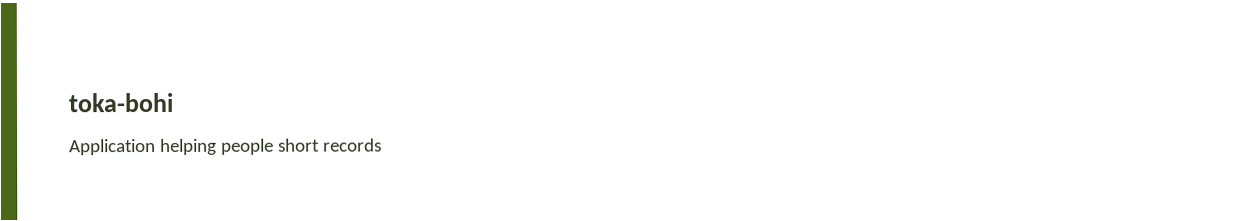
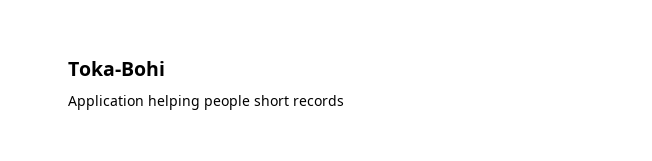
- toka-bohi
+ Toka-Bohi

